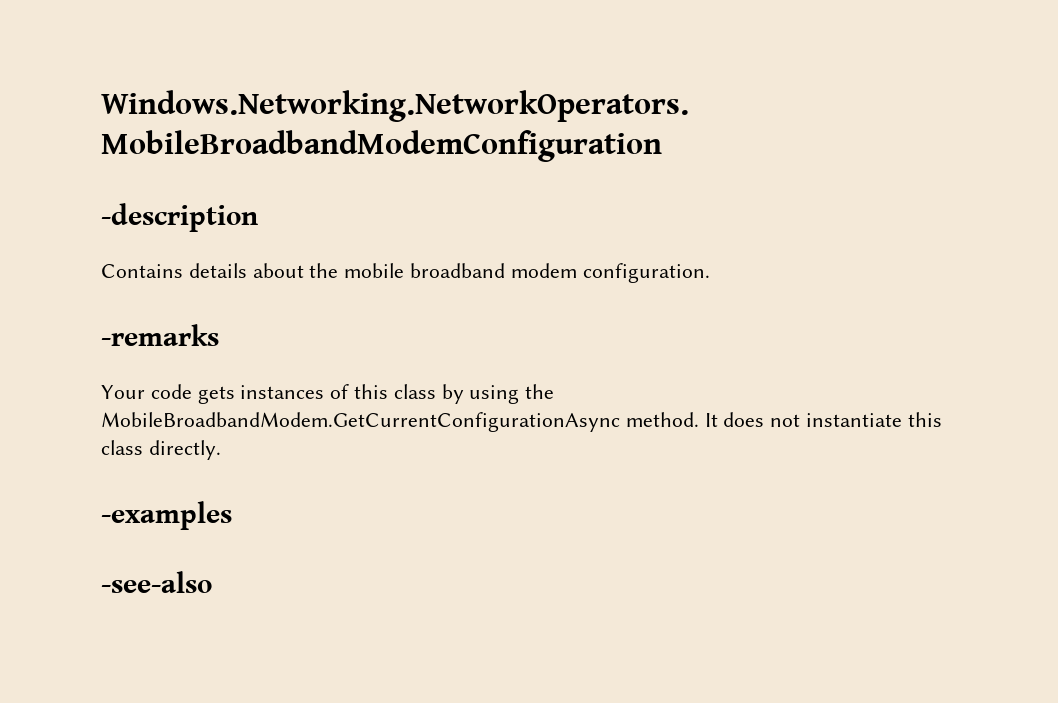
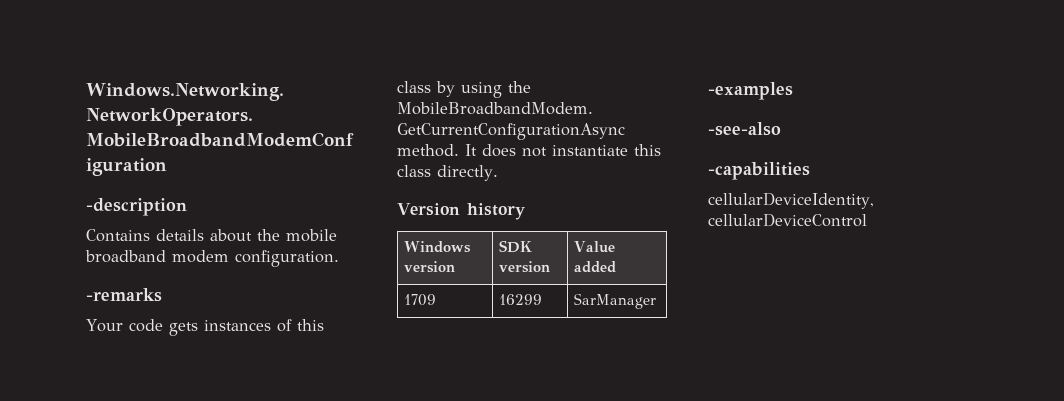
+ Version history
+ Windows version | SDK version | Value added
+ 1709 | 16299 | SarManager
+ -capabilities
+ cellularDeviceIdentity, cellularDeviceControl

